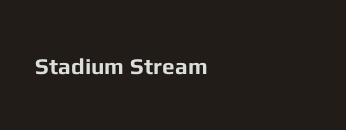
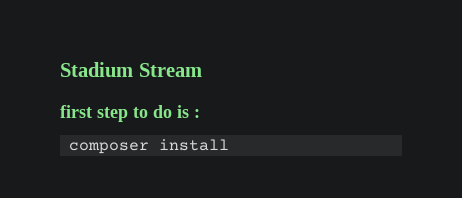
+ first step to do is :
+ composer install

